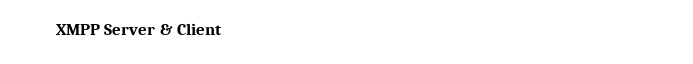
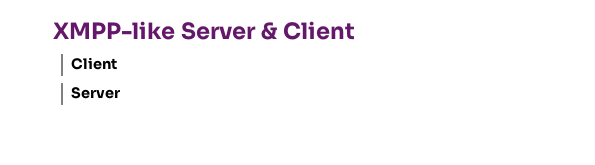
- XMPP Server & Client
+ XMPP-like Server & Client
+ Client
+ Server

